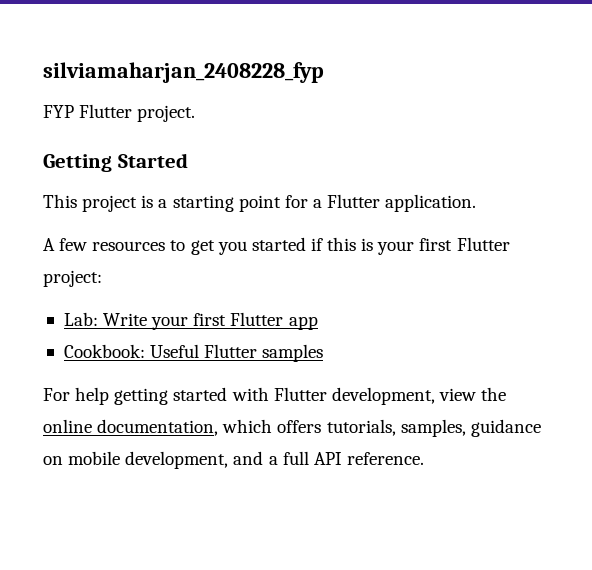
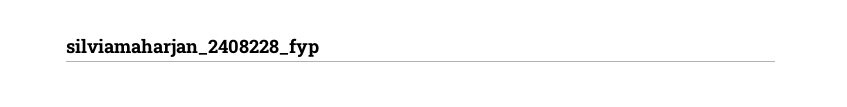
- FYP Flutter project.
- Getting Started
- This project is a starting point for a Flutter application.
- A few resources to get you started if this is your first Flutter project:
- Lab: Write your first Flutter app
- Cookbook: Useful Flutter samples
- For help getting started with Flutter development, view the online documentation, which offers tutorials, samples, guidance on mobile development, and a full API reference.

